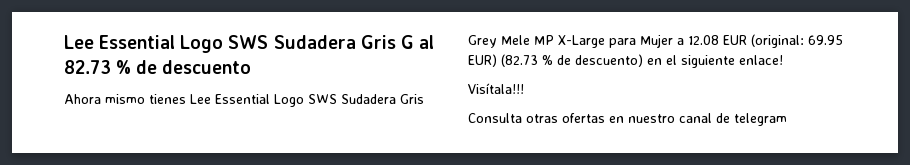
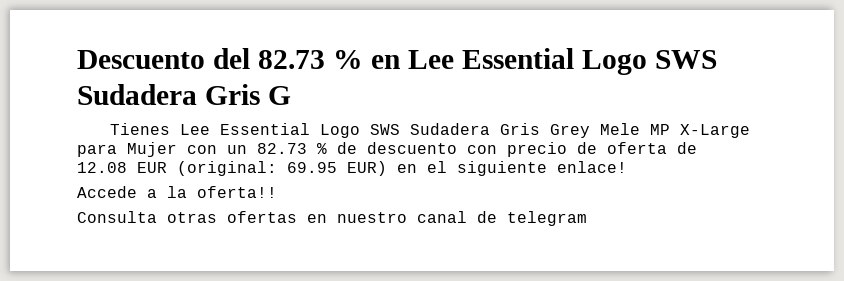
- Lee Essential Logo SWS Sudadera Gris G al 82.73 % de descuento
- Ahora mismo tienes Lee Essential Logo SWS Sudadera Gris Grey Mele MP X-Large para Mujer a 12.08 EUR (original: 69.95 EUR) (82.73 % de descuento) en el siguiente enlace!
+ Descuento del 82.73 % en Lee Essential Logo SWS Sudadera Gris G
+ Tienes Lee Essential Logo SWS Sudadera Gris Grey Mele MP X-Large para Mujer con un 82.73 % de descuento con precio de oferta de 12.08 EUR (original: 69.95 EUR) en el siguiente enlace!
- Visítala!!!
+ Accede a la oferta!!

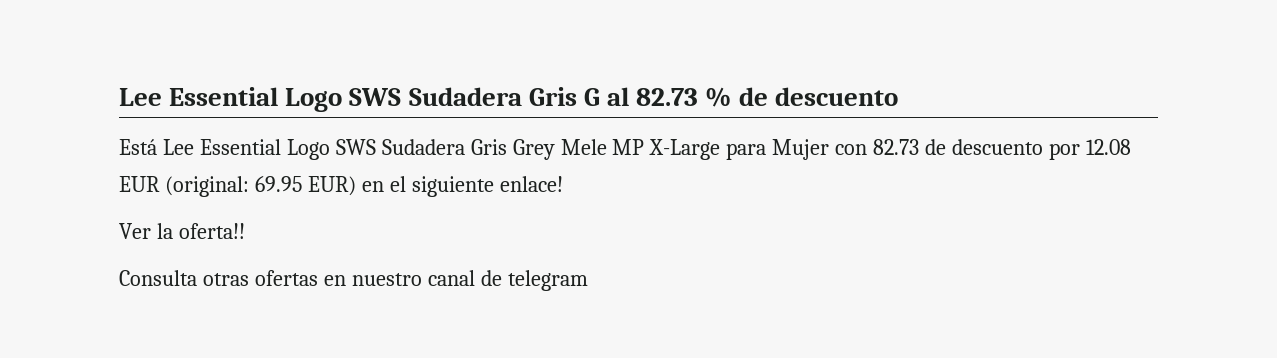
- Descuento del 82.73 % en Lee Essential Logo SWS Sudadera Gris G
- Tienes Lee Essential Logo SWS Sudadera Gris Grey Mele MP X-Large para Mujer con un 82.73 % de descuento con precio de oferta de 12.08 EUR (original: 69.95 EUR) en el siguiente enlace!
+ Lee Essential Logo SWS Sudadera Gris G al 82.73 % de descuento
+ Está Lee Essential Logo SWS Sudadera Gris Grey Mele MP X-Large para Mujer con 82.73 de descuento por 12.08 EUR (original: 69.95 EUR) en el siguiente enlace!
- Accede a la oferta!!
+ Ver la oferta!!

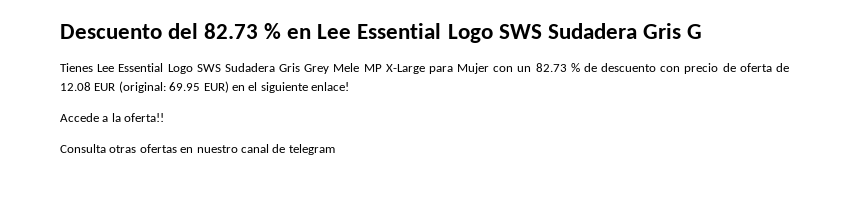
- Lee Essential Logo SWS Sudadera Gris G al 82.73 % de descuento
- Está Lee Essential Logo SWS Sudadera Gris Grey Mele MP X-Large para Mujer con 82.73 de descuento por 12.08 EUR (original: 69.95 EUR) en el siguiente enlace!
+ Descuento del 82.73 % en Lee Essential Logo SWS Sudadera Gris G
+ Tienes Lee Essential Logo SWS Sudadera Gris Grey Mele MP X-Large para Mujer con un 82.73 % de descuento con precio de oferta de 12.08 EUR (original: 69.95 EUR) en el siguiente enlace!
- Ver la oferta!!
+ Accede a la oferta!!

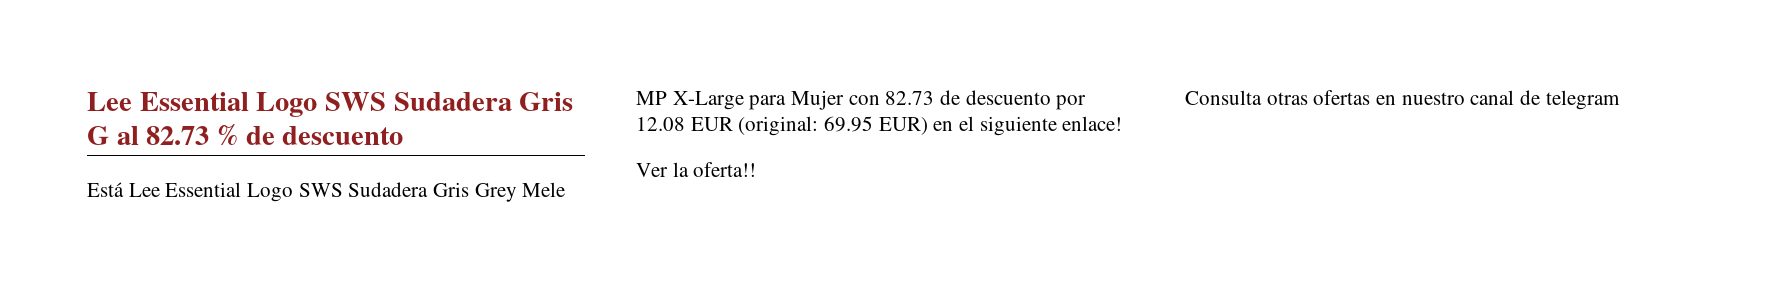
- Descuento del 82.73 % en Lee Essential Logo SWS Sudadera Gris G
- Tienes Lee Essential Logo SWS Sudadera Gris Grey Mele MP X-Large para Mujer con un 82.73 % de descuento con precio de oferta de 12.08 EUR (original: 69.95 EUR) en el siguiente enlace!
+ Lee Essential Logo SWS Sudadera Gris G al 82.73 % de descuento
+ Está Lee Essential Logo SWS Sudadera Gris Grey Mele MP X-Large para Mujer con 82.73 de descuento por 12.08 EUR (original: 69.95 EUR) en el siguiente enlace!
- Accede a la oferta!!
+ Ver la oferta!!

